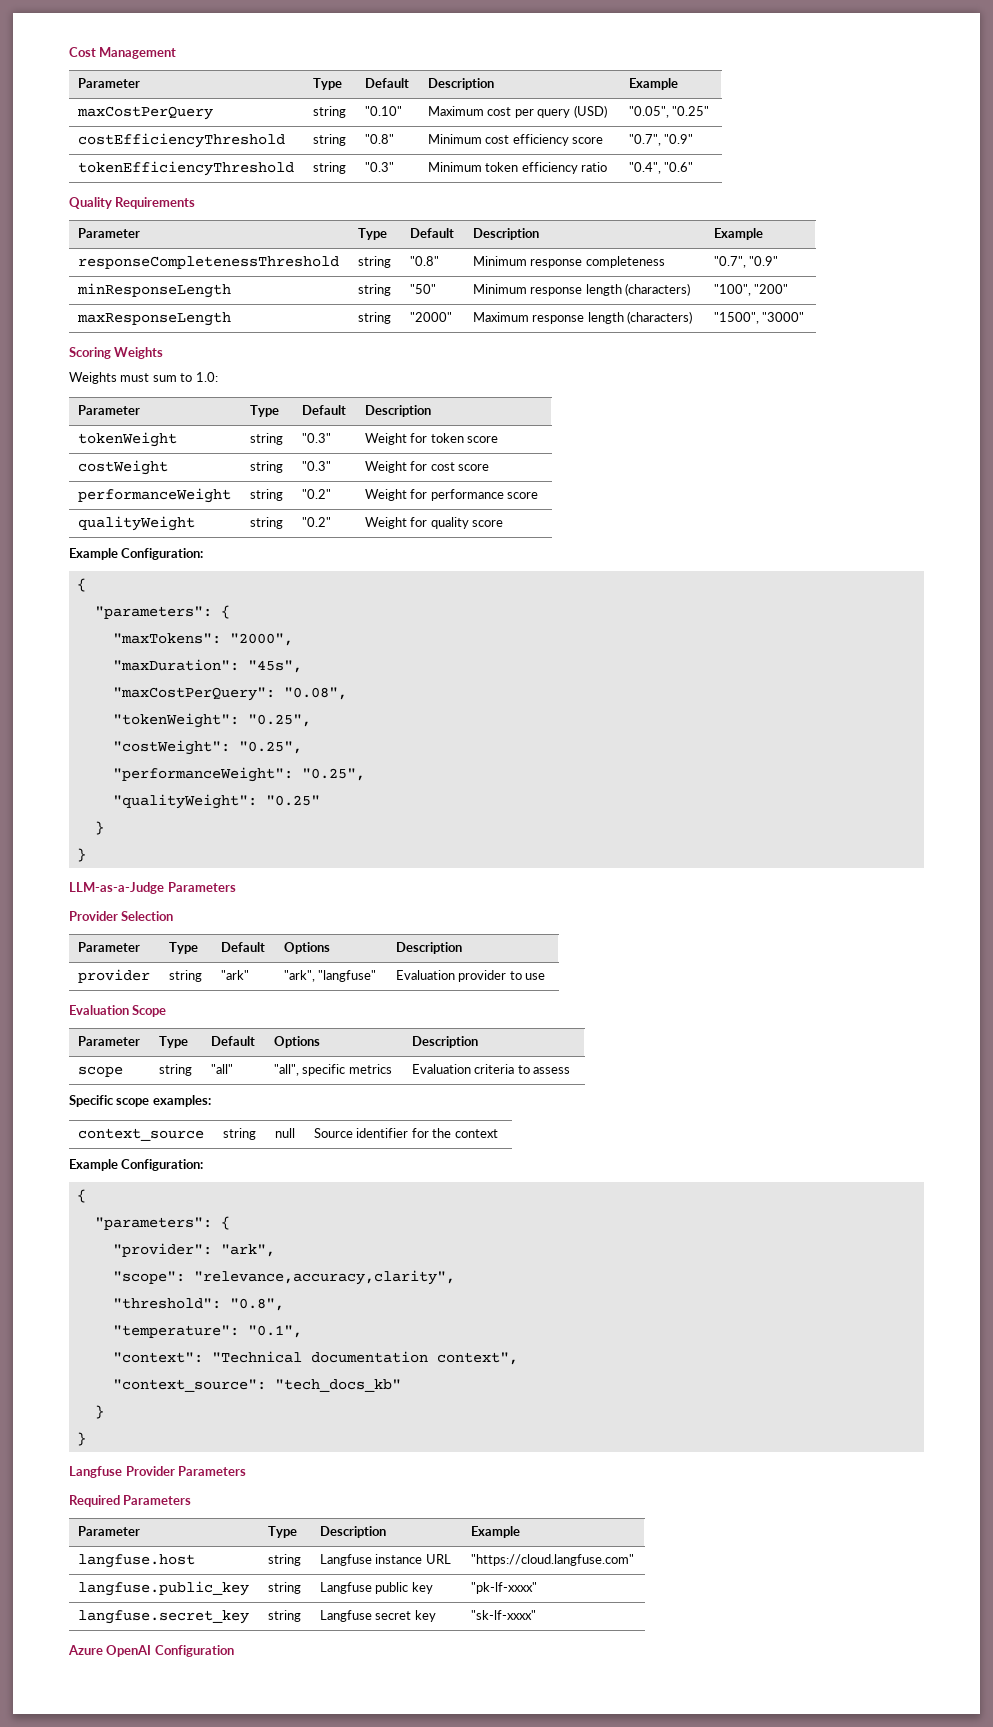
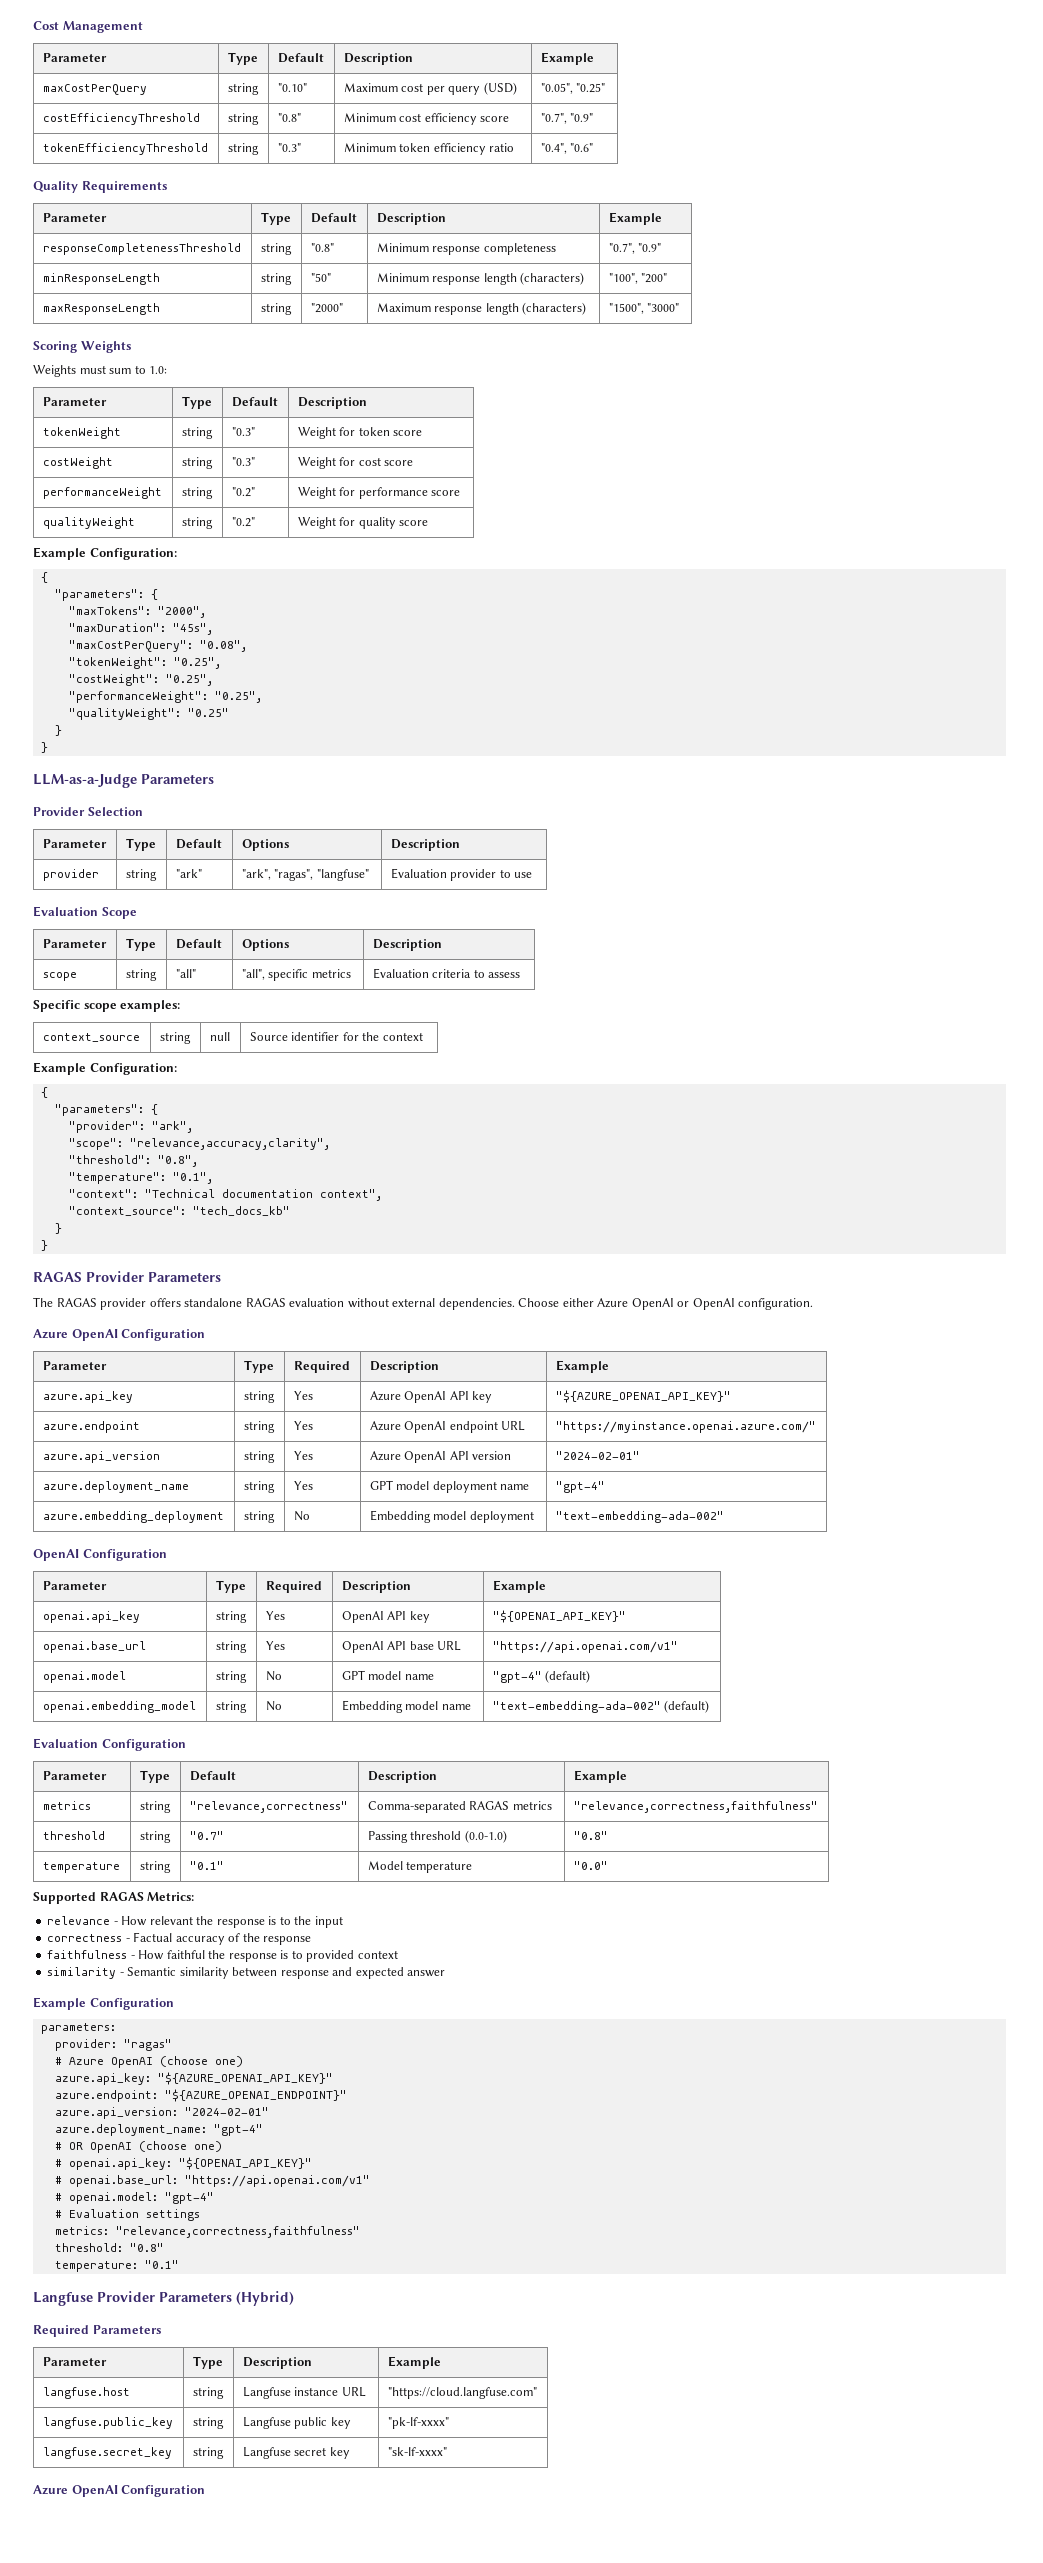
- provider | string | "ark" | "ark", "langfuse" | Evaluation provider to use
+ provider | string | "ark" | "ark", "ragas", "langfuse" | Evaluation provider to use
+ RAGAS Provider Parameters
+ The RAGAS provider offers standalone RAGAS evaluation without external dependencies. Choose either Azure OpenAI or OpenAI configuration.
+ Azure OpenAI Configuration
+ Parameter | Type | Required | Description | Example
+ azure.api_key | string | Yes | Azure OpenAI API key | "${AZURE_OPENAI_API_KEY}"
+ azure.endpoint | string | Yes | Azure OpenAI endpoint URL | "https://myinstance.openai.azure.com/"
+ azure.api_version | string | Yes | Azure OpenAI API version | "2024-02-01"
+ azure.deployment_name | string | Yes | GPT model deployment name | "gpt-4"
+ azure.embedding_deployment | string | No | Embedding model deployment | "text-embedding-ada-002"
+ OpenAI Configuration
+ Parameter | Type | Required | Description | Example
+ openai.api_key | string | Yes | OpenAI API key | "${OPENAI_API_KEY}"
+ openai.base_url | string | Yes | OpenAI API base URL | "https://api.openai.com/v1"
+ openai.model | string | No | GPT model name | "gpt-4" (default)
+ openai.embedding_model | string | No | Embedding model name | "text-embedding-ada-002" (default)
+ Evaluation Configuration
+ Parameter | Type | Default | Description | Example
+ metrics | string | "relevance,correctness" | Comma-separated RAGAS metrics | "relevance,correctness,faithfulness"
+ threshold | string | "0.7" | Passing threshold (0.0-1.0) | "0.8"
+ temperature | string | "0.1" | Model temperature | "0.0"
+ Supported RAGAS Metrics:
+ relevance - How relevant the response is to the input
+ correctness - Factual accuracy of the response
+ faithfulness - How faithful the response is to provided context
+ similarity - Semantic similarity between response and expected answer
+ Example Configuration
+ parameters:
+ provider: "ragas"
+ # Azure OpenAI (choose one)
+ azure.api_key: "${AZURE_OPENAI_API_KEY}"
+ azure.endpoint: "${AZURE_OPENAI_ENDPOINT}"
+ azure.api_version: "2024-02-01"
+ azure.deployment_name: "gpt-4"
+ # OR OpenAI (choose one)
+ # openai.api_key: "${OPENAI_API_KEY}"
+ # openai.base_url: "https://api.openai.com/v1"
+ # openai.model: "gpt-4"
+ # Evaluation settings
+ metrics: "relevance,correctness,faithfulness"
+ threshold: "0.8"
+ temperature: "0.1"
- Langfuse Provider Parameters
+ Langfuse Provider Parameters (Hybrid)

